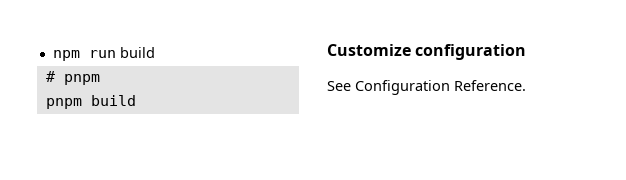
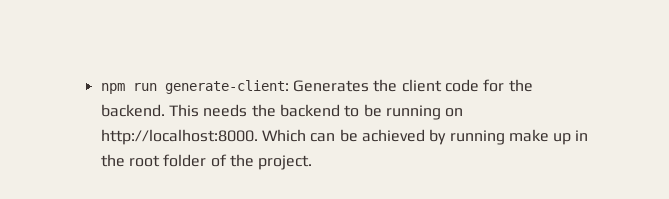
- npm run build
- # pnpm
- pnpm build
- Customize configuration
- See Configuration Reference.
+ npm run generate-client: Generates the client code for the backend. This needs the backend to be running on http://localhost:8000. Which can be achieved by running make up in the root folder of the project.

